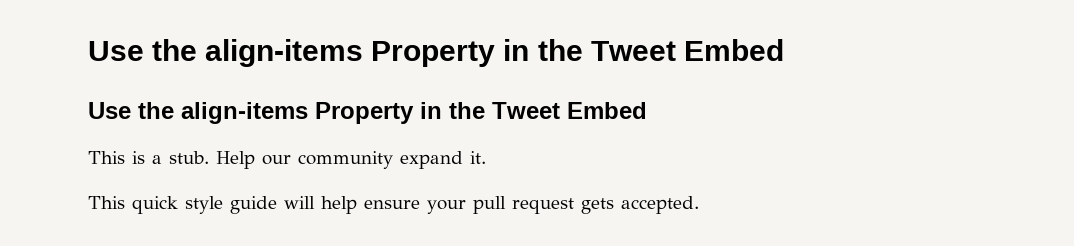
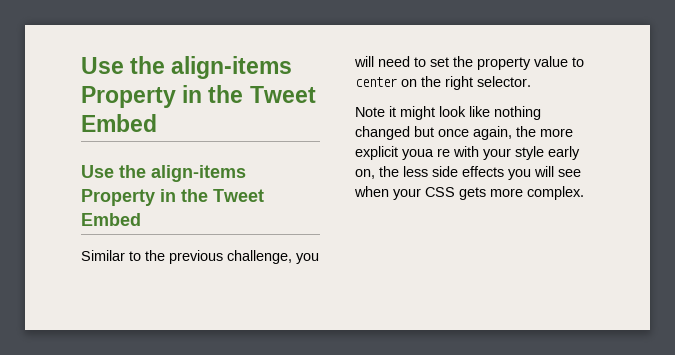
- This is a stub. Help our community expand it.
- This quick style guide will help ensure your pull request gets accepted.
+ Similar to the previous challenge, you will need to set the property value to center on the right selector.
+ Note it might look like nothing changed but once again, the more explicit youa re with your style early on, the less side effects you will see when your CSS gets more complex.

